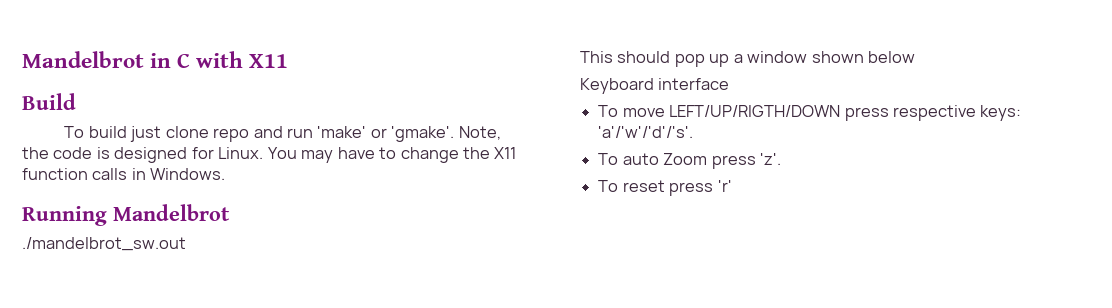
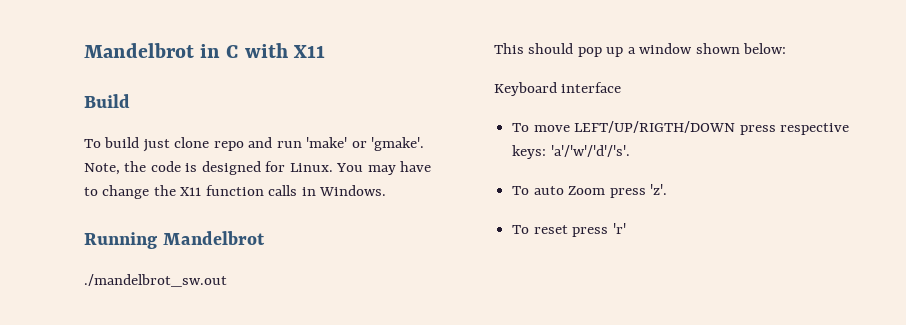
- This should pop up a window shown below
+ This should pop up a window shown below:

